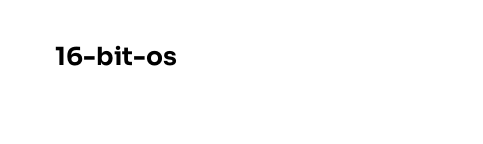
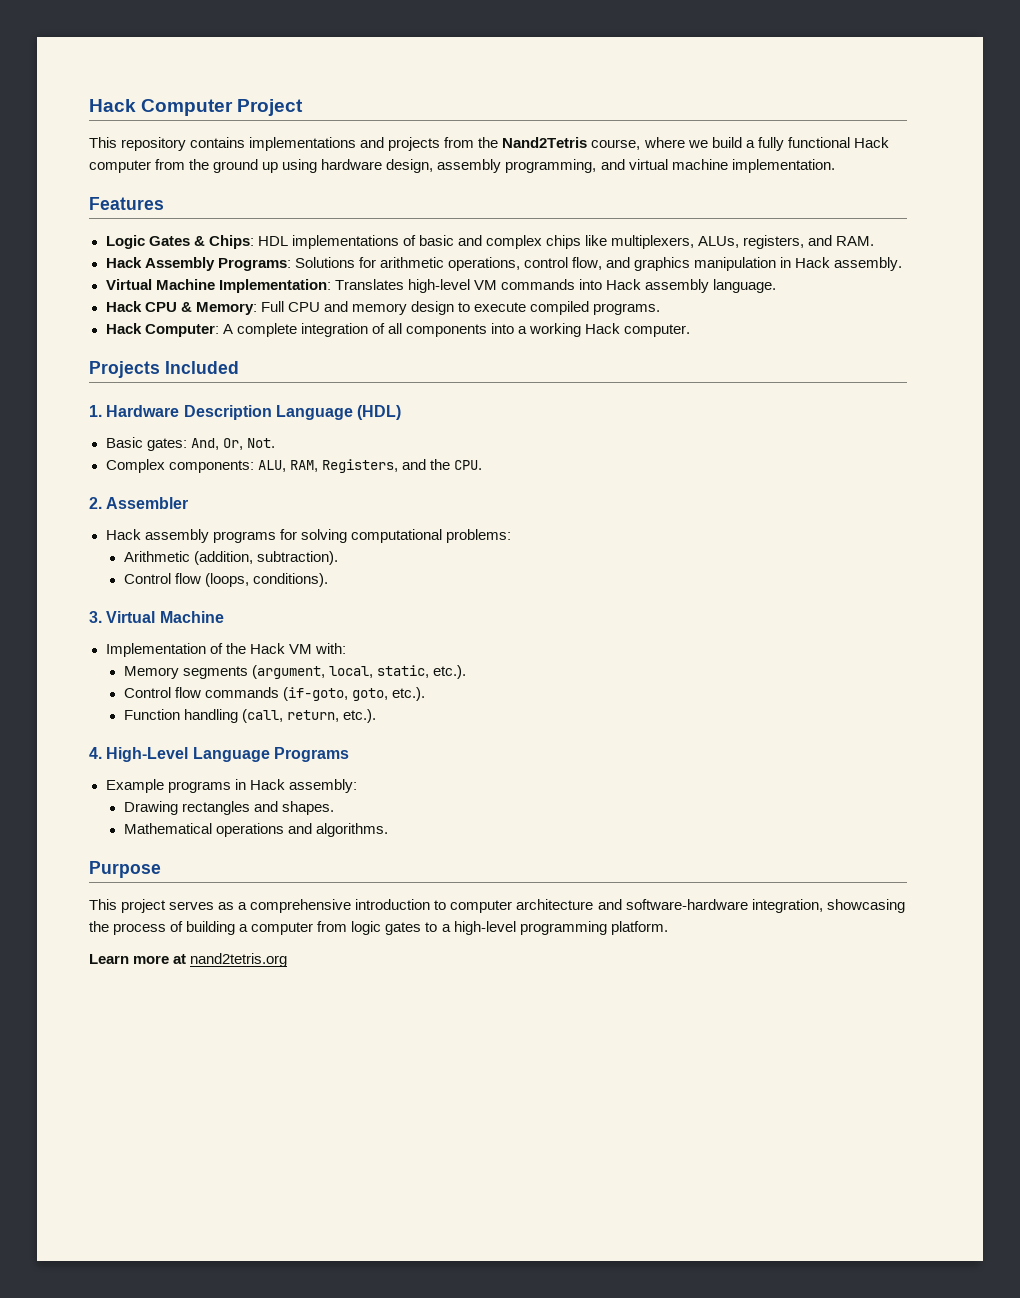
- 16-bit-os
+ Hack Computer Project
+ This repository contains implementations and projects from the Nand2Tetris course, where we build a fully functional Hack computer from the ground up using hardware design, assembly programming, and virtual machine implementation.
+ Features
+ Logic Gates & Chips: HDL implementations of basic and complex chips like multiplexers, ALUs, registers, and RAM.
+ Hack Assembly Programs: Solutions for arithmetic operations, control flow, and graphics manipulation in Hack assembly.
+ Virtual Machine Implementation: Translates high-level VM commands into Hack assembly language.
+ Hack CPU & Memory: Full CPU and memory design to execute compiled programs.
+ Hack Computer: A complete integration of all components into a working Hack computer.
+ Projects Included
+ 1. Hardware Description Language (HDL)
+ Basic gates: And, Or, Not.
+ Complex components: ALU, RAM, Registers, and the CPU.
+ 2. Assembler
+ Hack assembly programs for solving computational problems:
+ Arithmetic (addition, subtraction).
+ Control flow (loops, conditions).
+ 3. Virtual Machine
+ Implementation of the Hack VM with:
+ Memory segments (argument, local, static, etc.).
+ Control flow commands (if-goto, goto, etc.).
+ Function handling (call, return, etc.).
+ 4. High-Level Language Programs
+ Example programs in Hack assembly:
+ Drawing rectangles and shapes.
+ Mathematical operations and algorithms.
+ Purpose
+ This project serves as a comprehensive introduction to computer architecture and software-hardware integration, showcasing the process of building a computer from logic gates to a high-level programming platform.
+ Learn more at nand2tetris.org

